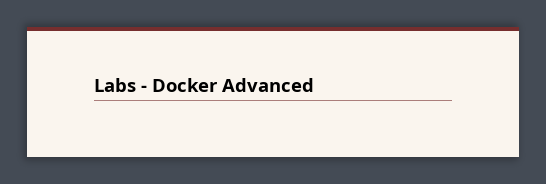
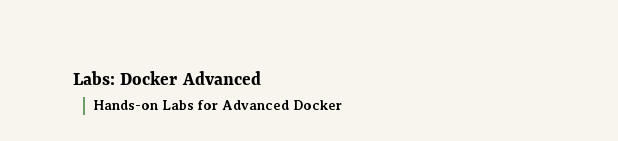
- Labs - Docker Advanced
+ Labs: Docker Advanced
+ Hands-on Labs for Advanced Docker

